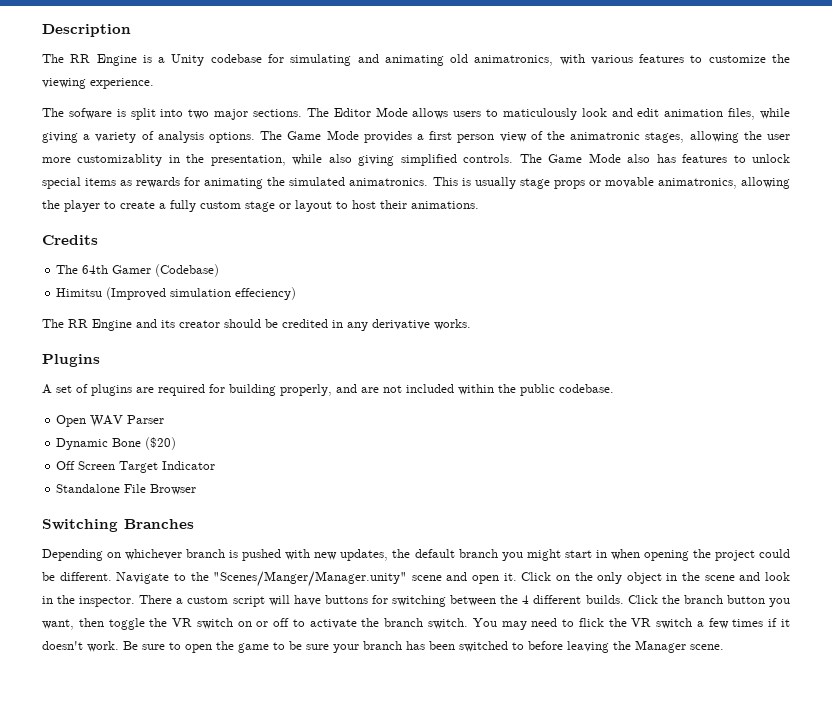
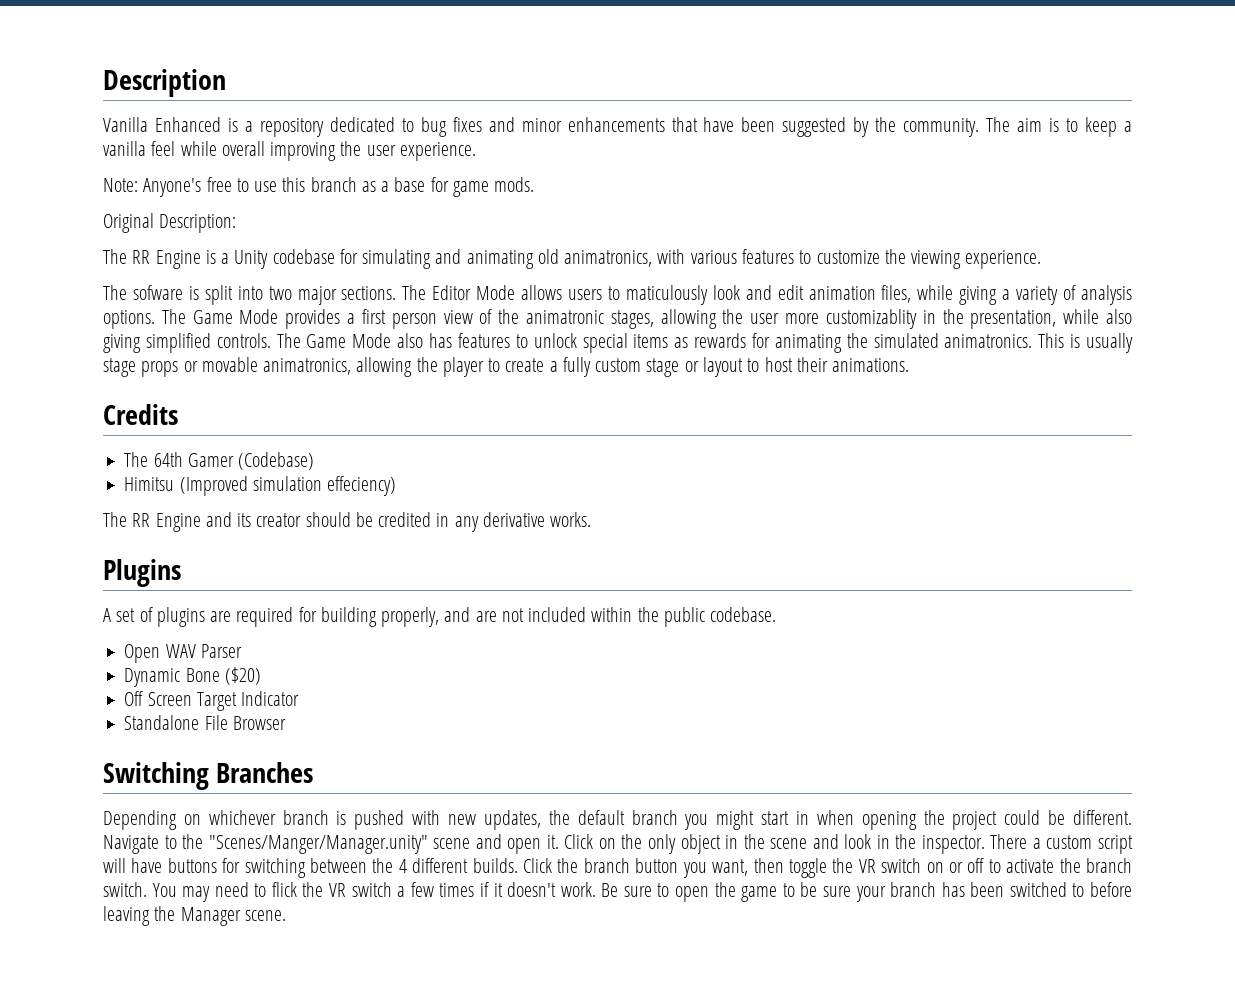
+ Vanilla Enhanced is a repository dedicated to bug fixes and minor enhancements that have been suggested by the community. The aim is to keep a vanilla feel while overall improving the user experience.
+ Note: Anyone's free to use this branch as a base for game mods.
+ Original Description:

